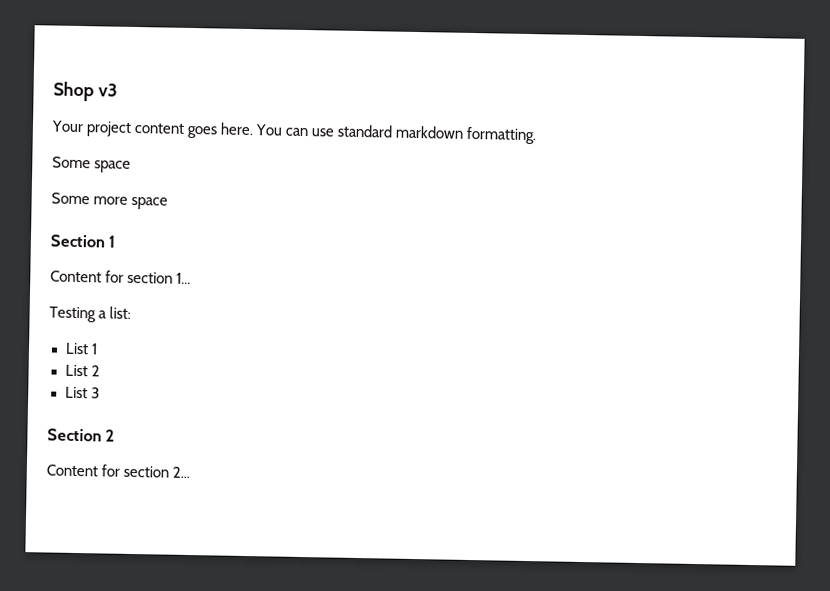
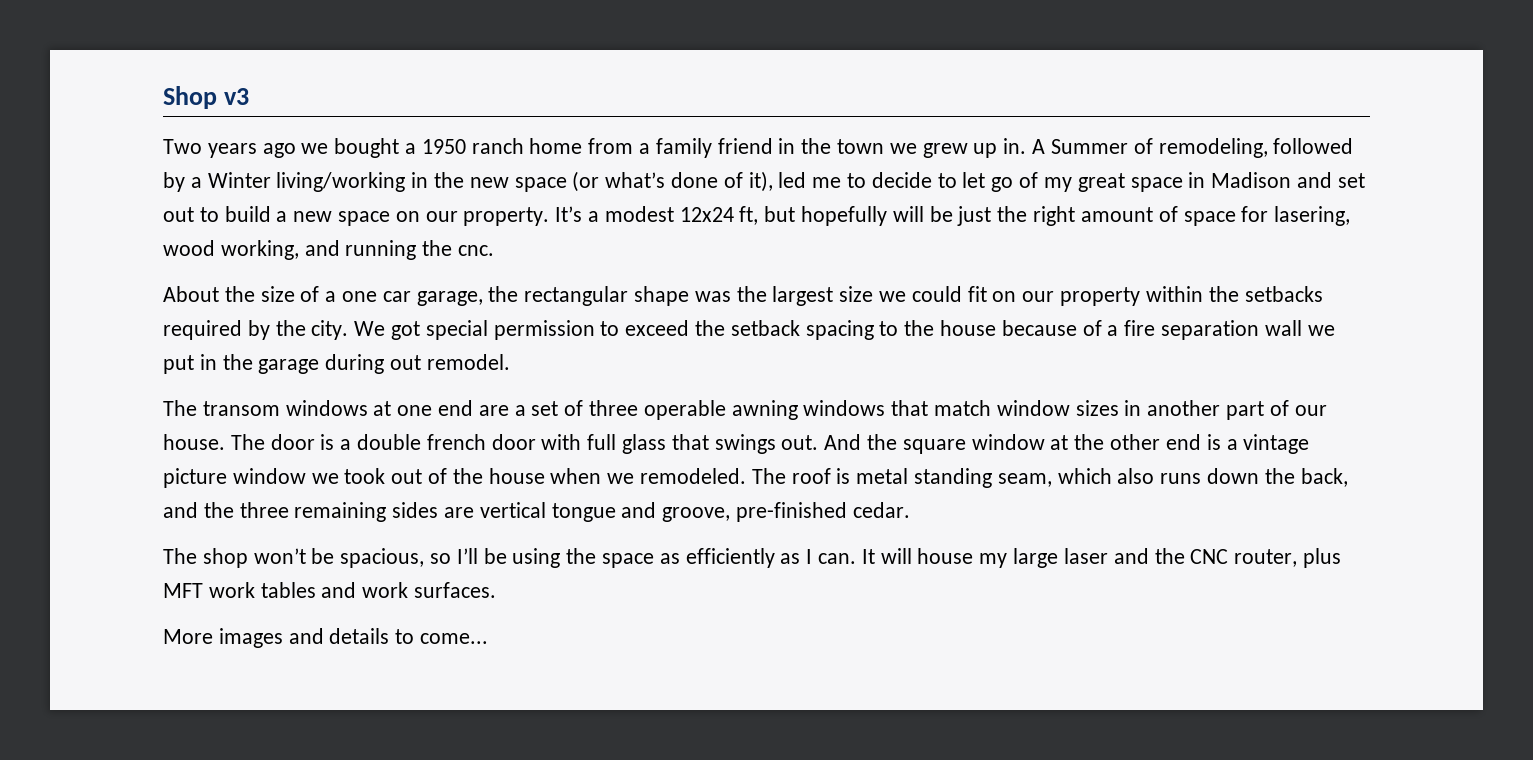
- Your project content goes here. You can use standard markdown formatting.
- Some space
- Some more space
- Section 1
- Content for section 1...
- Testing a list:
- List 1
- List 2
- List 3
- Section 2
- Content for section 2...
+ Two years ago we bought a 1950 ranch home from a family friend in the town we grew up in. A Summer of remodeling, followed by a Winter living/working in the new space (or what’s done of it), led me to decide to let go of my great space in Madison and set out to build a new space on our property. It’s a modest 12x24 ft, but hopefully will be just the right amount of space for lasering, wood working, and running the cnc.
+ About the size of a one car garage, the rectangular shape was the largest size we could fit on our property within the setbacks required by the city. We got special permission to exceed the setback spacing to the house because of a fire separation wall we put in the garage during out remodel.
+ The transom windows at one end are a set of three operable awning windows that match window sizes in another part of our house. The door is a double french door with full glass that swings out. And the square window at the other end is a vintage picture window we took out of the house when we remodeled. The roof is metal standing seam, which also runs down the back, and the three remaining sides are vertical tongue and groove, pre-finished cedar.
+ The shop won’t be spacious, so I’ll be using the space as efficiently as I can. It will house my large laser and the CNC router, plus MFT work tables and work surfaces.
+ More images and details to come...

